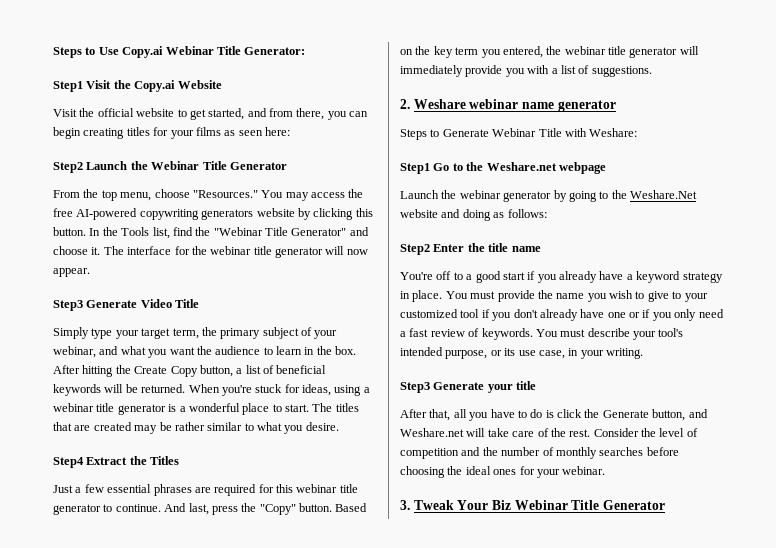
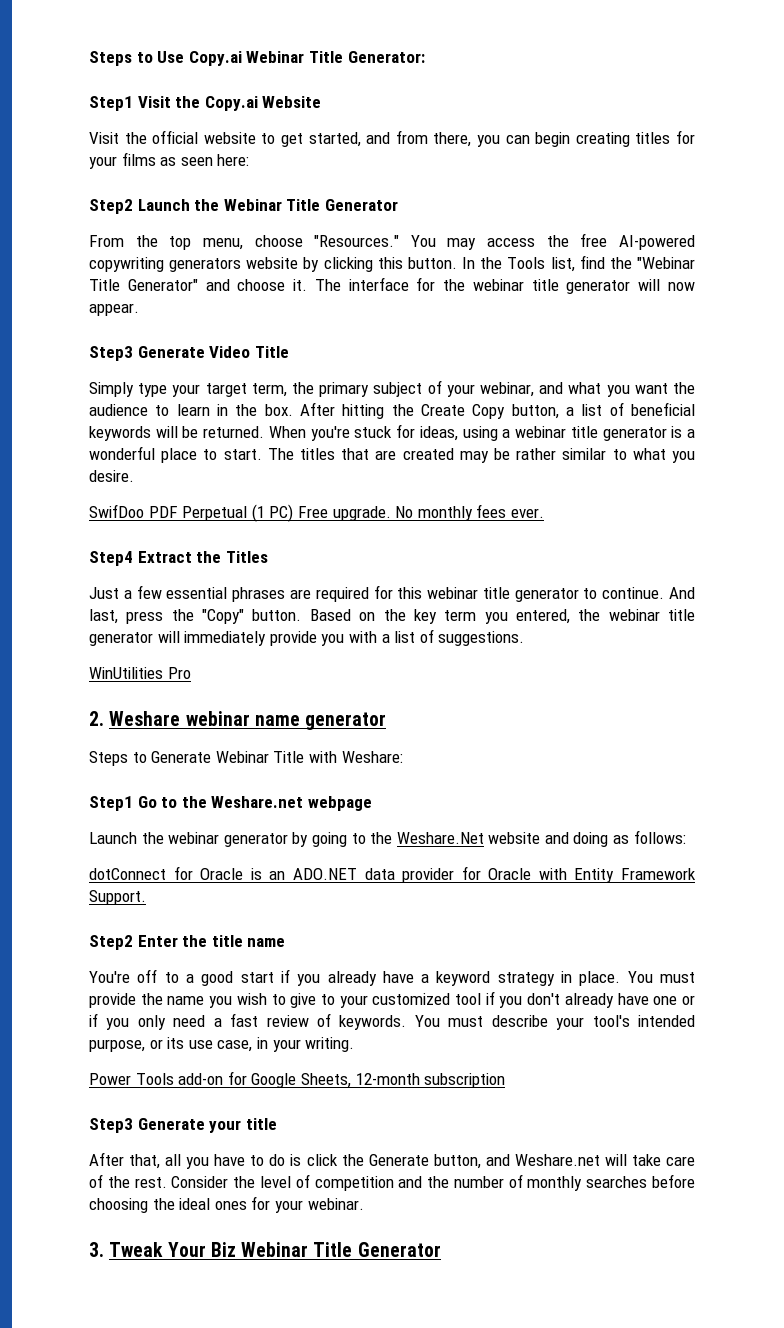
+ SwifDoo PDF Perpetual (1 PC) Free upgrade. No monthly fees ever.
+ WinUtilities Pro
+ dotConnect for Oracle is an ADO.NET data provider for Oracle with Entity Framework Support.
+ Power Tools add-on for Google Sheets, 12-month subscription

